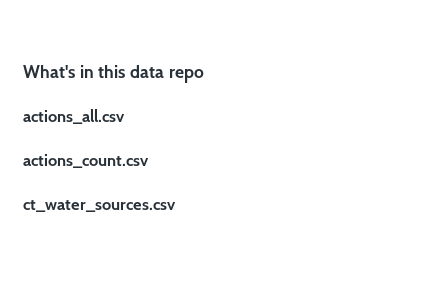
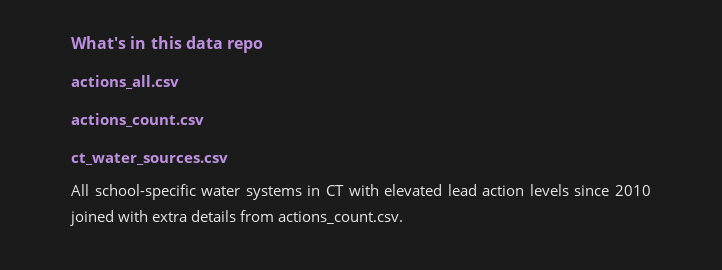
+ All school-specific water systems in CT with elevated lead action levels since 2010 joined with extra details from actions_count.csv.

